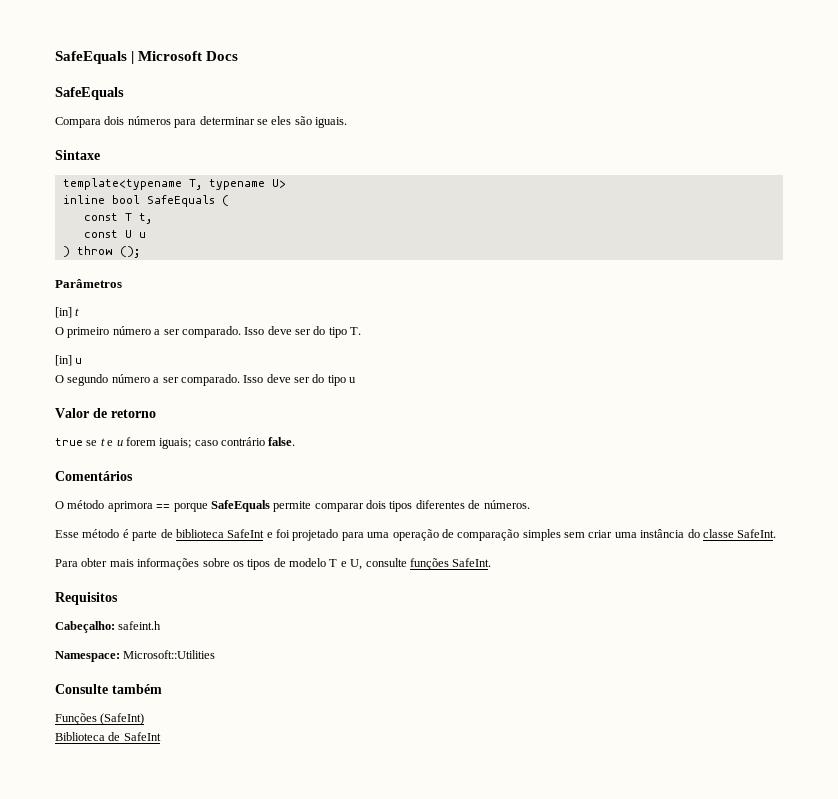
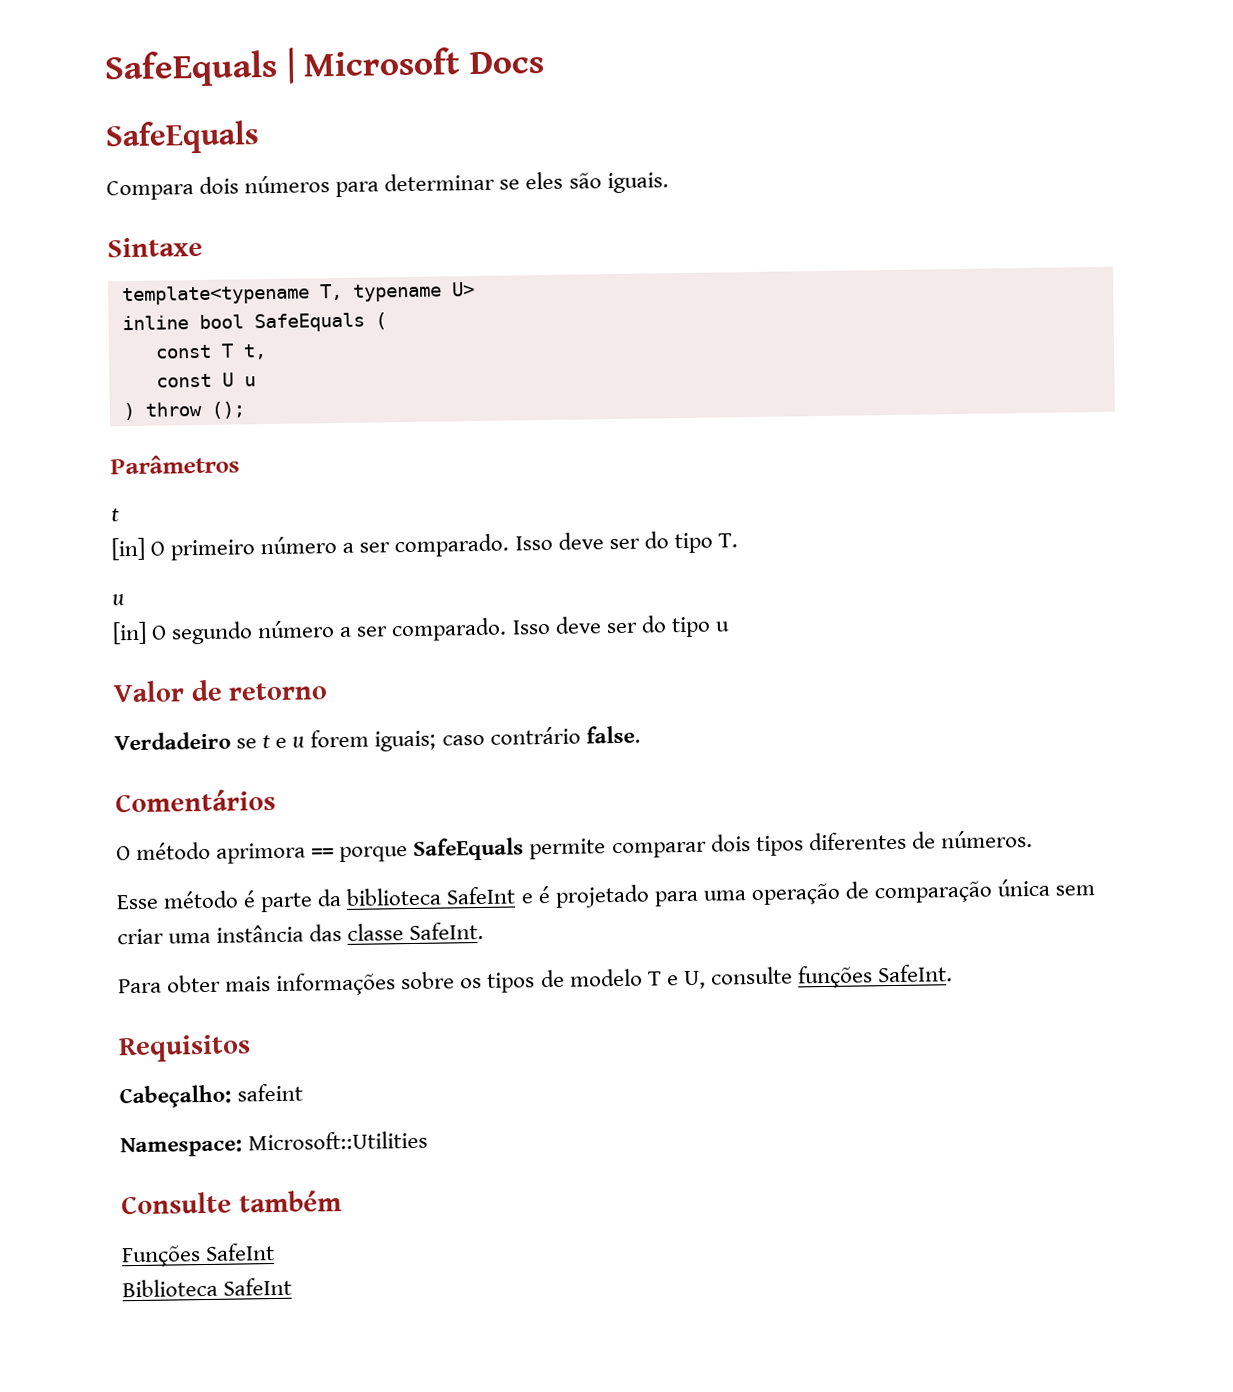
  Parâmetros
- [in] t
+ t
- O primeiro número a ser comparado.
+ [in] O primeiro número a ser comparado.
  Isso deve ser do tipo T.
- [in] u
- O segundo número a ser comparado.
+ u
+ [in] O segundo número a ser comparado.
- true se t e u forem iguais; caso contrário false.
+ Verdadeiro se t e u forem iguais; caso contrário false.
- Esse método é parte de biblioteca SafeInt e foi projetado para uma operação de comparação simples sem criar uma instância do classe SafeInt.
+ Esse método é parte da biblioteca SafeInt e é projetado para uma operação de comparação única sem criar uma instância das classe SafeInt.
- Cabeçalho: safeint.h
+ Cabeçalho: safeint
- Funções (SafeInt)
+ Funções SafeInt
- Biblioteca de SafeInt
+ Biblioteca SafeInt

